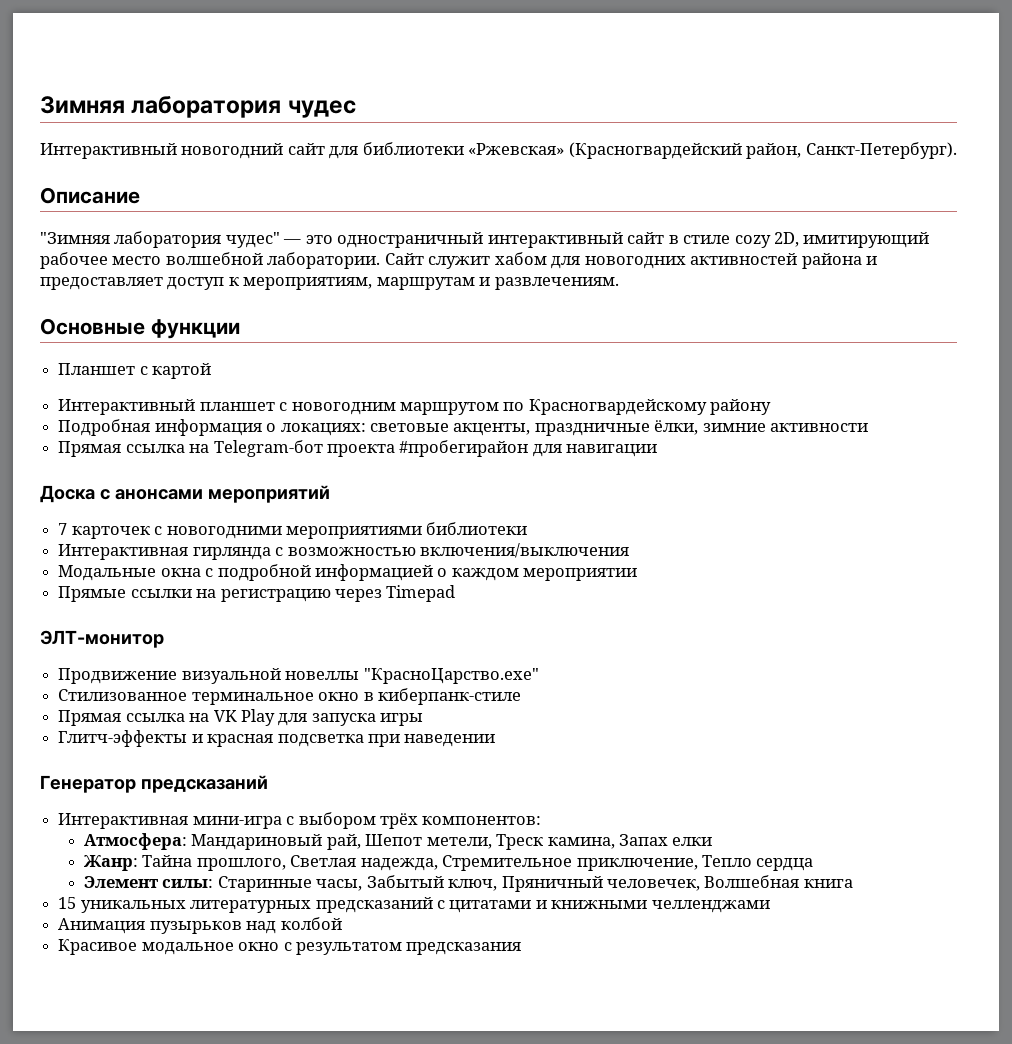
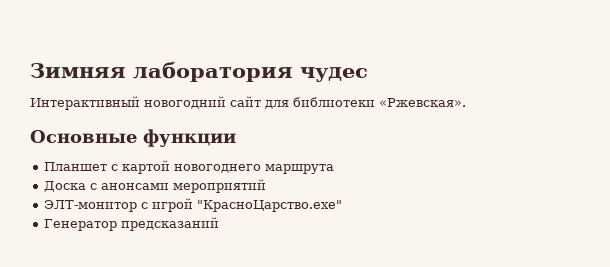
- Интерактивный новогодний сайт для библиотеки «Ржевская» (Красногвардейский район, Санкт-Петербург).
- Описание
- "Зимняя лаборатория чудес" — это одностраничный интерактивный сайт в стиле cozy 2D, имитирующий рабочее место волшебной лаборатории. Сайт служит хабом для новогодних активностей района и предоставляет доступ к мероприятиям, маршрутам и развлечениям.
+ Интерактивный новогодний сайт для библиотеки «Ржевская».
- Планшет с картой
- Интерактивный планшет с новогодним маршрутом по Красногвардейскому району
- Подробная информация о локациях: световые акценты, праздничные ёлки, зимние активности
- Прямая ссылка на Telegram-бот проекта #пробегирайон для навигации
+ Планшет с картой новогоднего маршрута
  Доска с анонсами мероприятий
- 7 карточек с новогодними мероприятиями библиотеки
- Интерактивная гирлянда с возможностью включения/выключения
- Модальные окна с подробной информацией о каждом мероприятии
- Прямые ссылки на регистрацию через Timepad
- ЭЛТ-монитор
- Продвижение визуальной новеллы "КрасноЦарство.exe"
- Стилизованное терминальное окно в киберпанк-стиле
- Прямая ссылка на VK Play для запуска игры
- Глитч-эффекты и красная подсветка при наведении
+ ЭЛТ-монитор с игрой "КрасноЦарство.exe"
  Генератор предсказаний
- Интерактивная мини-игра с выбором трёх компонентов:
- Атмосфера: Мандариновый рай, Шепот метели, Треск камина, Запах елки
- Жанр: Тайна прошлого, Светлая надежда, Стремительное приключение, Тепло сердца
- Элемент силы: Старинные часы, Забытый ключ, Пряничный человечек, Волшебная книга
- 15 уникальных литературных предсказаний с цитатами и книжными челленджами
- Анимация пузырьков над колбой
- Красивое модальное окно с результатом предсказания

